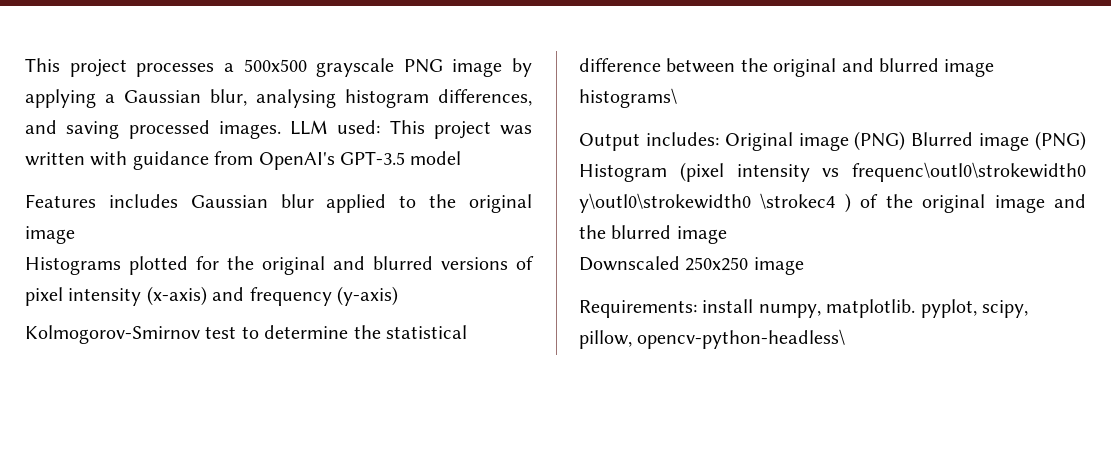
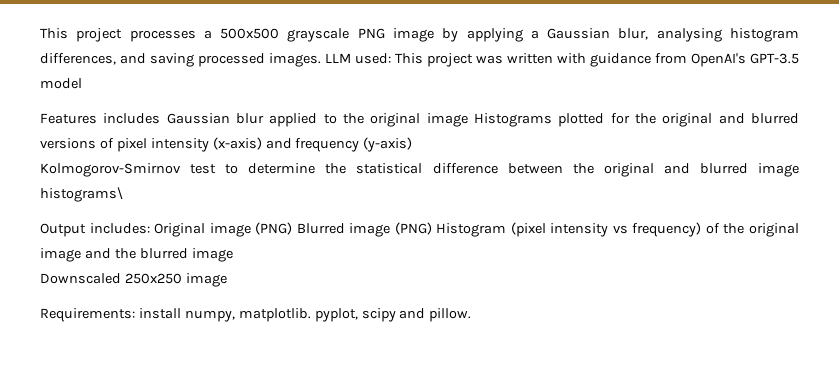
- Features includes Gaussian blur applied to the original image
- Histograms plotted for the original and blurred versions of pixel intensity (x-axis) and frequency (y-axis)
+ Features includes Gaussian blur applied to the original image Histograms plotted for the original and blurred versions of pixel intensity (x-axis) and frequency (y-axis)
- Output includes: Original image (PNG) Blurred image (PNG) Histogram (pixel intensity vs frequenc\outl0\strokewidth0 y\outl0\strokewidth0 \strokec4 ) of the original image and the blurred image
+ Output includes: Original image (PNG) Blurred image (PNG) Histogram (pixel intensity vs frequency) of the original image and the blurred image
- Requirements: install numpy, matplotlib. pyplot, scipy, pillow, opencv-python-headless\
+ Requirements: install numpy, matplotlib. pyplot, scipy and pillow.

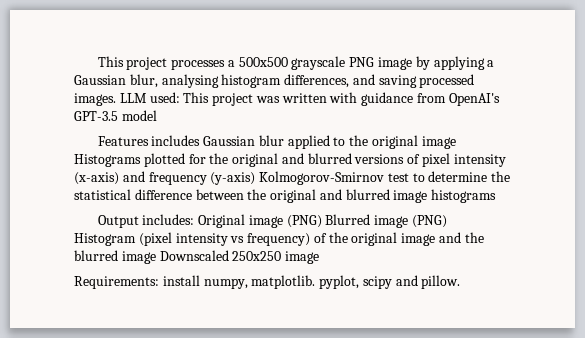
- Features includes Gaussian blur applied to the original image Histograms plotted for the original and blurred versions of pixel intensity (x-axis) and frequency (y-axis)
- Kolmogorov-Smirnov test to determine the statistical difference between the original and blurred image histograms\
+ Features includes Gaussian blur applied to the original image Histograms plotted for the original and blurred versions of pixel intensity (x-axis) and frequency (y-axis) Kolmogorov-Smirnov test to determine the statistical difference between the original and blurred image histograms
- Output includes: Original image (PNG) Blurred image (PNG) Histogram (pixel intensity vs frequency) of the original image and the blurred image
- Downscaled 250x250 image
+ Output includes: Original image (PNG) Blurred image (PNG) Histogram (pixel intensity vs frequency) of the original image and the blurred image Downscaled 250x250 image

